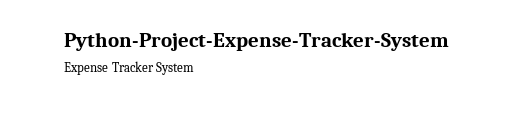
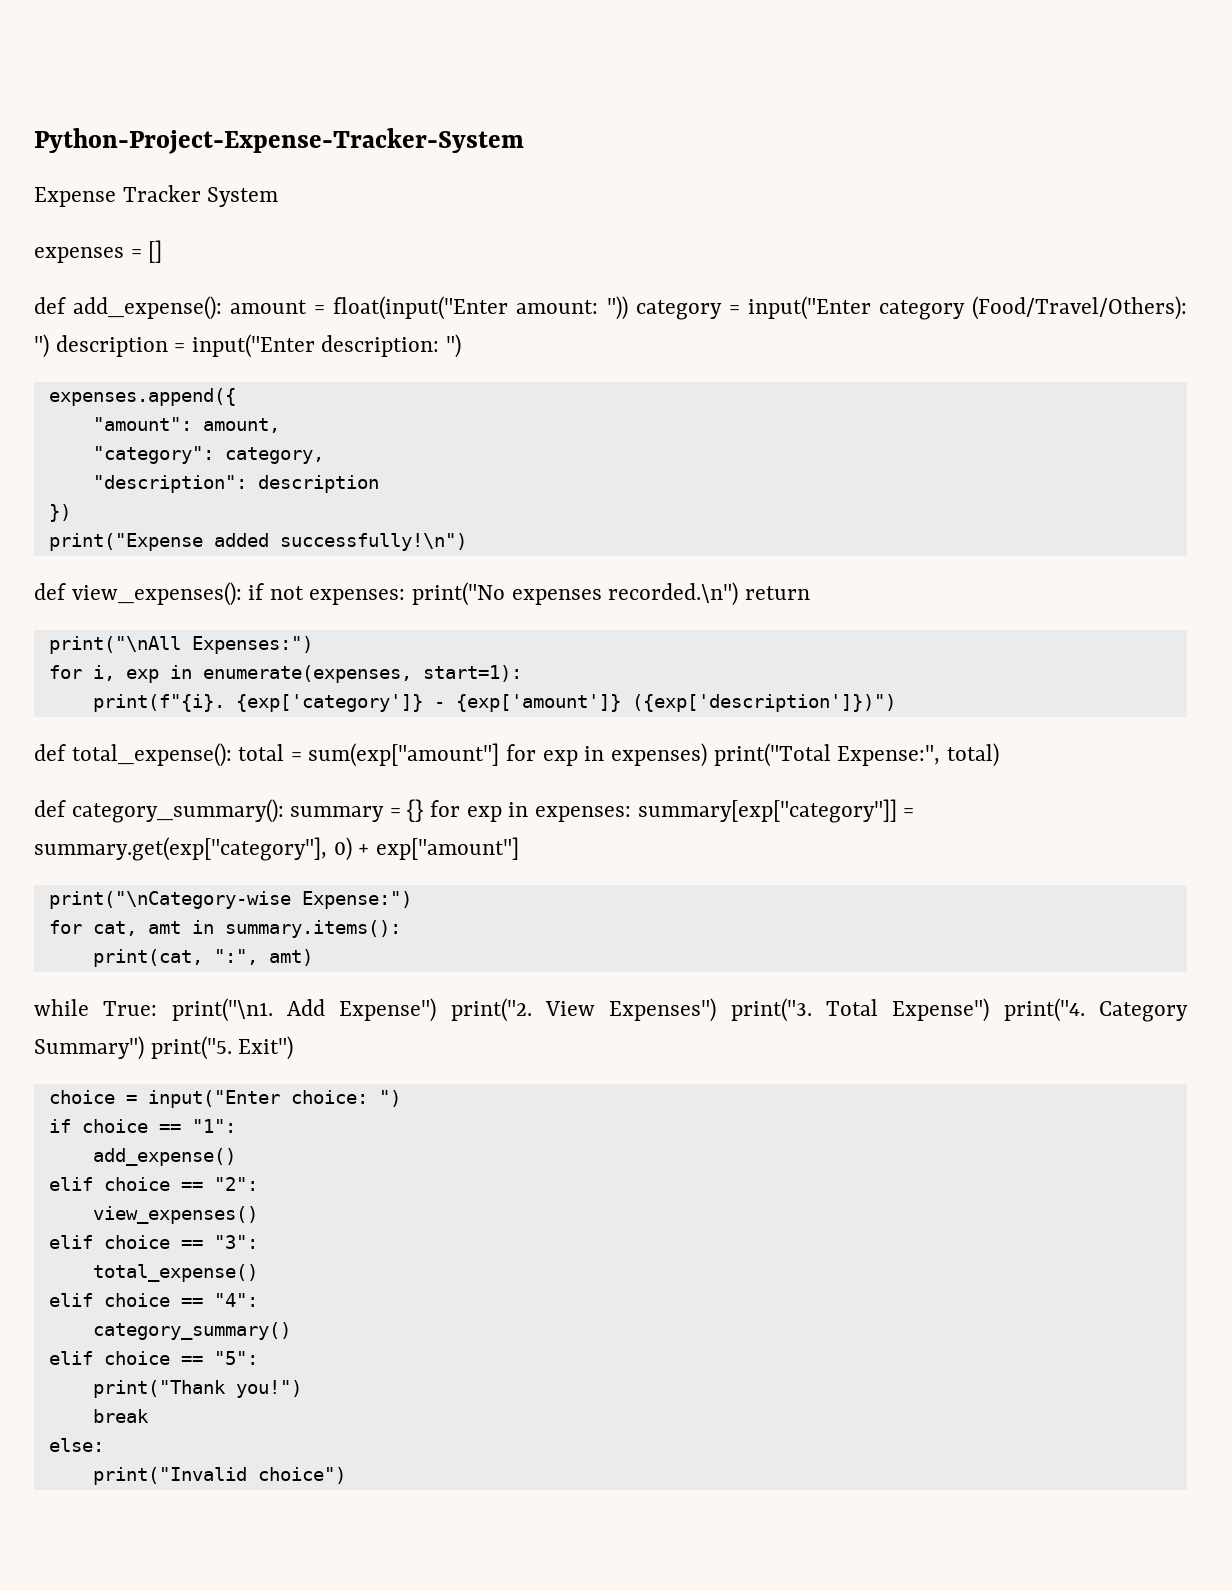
+ expenses = []
+ def add_expense(): amount = float(input("Enter amount: ")) category = input("Enter category (Food/Travel/Others): ") description = input("Enter description: ")
+ expenses.append({
+ "amount": amount,
+ "category": category,
+ "description": description
+ })
+ print("Expense added successfully!\n")
+ def view_expenses(): if not expenses: print("No expenses recorded.\n") return
+ print("\nAll Expenses:")
+ for i, exp in enumerate(expenses, start=1):
+ print(f"{i}. {exp['category']} - {exp['amount']} ({exp['description']})")
+ def total_expense(): total = sum(exp["amount"] for exp in expenses) print("Total Expense:", total)
+ def category_summary(): summary = {} for exp in expenses: summary[exp["category"]] = summary.get(exp["category"], 0) + exp["amount"]
+ print("\nCategory-wise Expense:")
+ for cat, amt in summary.items():
+ print(cat, ":", amt)
+ while True: print("\n1. Add Expense") print("2. View Expenses") print("3. Total Expense") print("4. Category Summary") print("5. Exit")
+ choice = input("Enter choice: ")
+ if choice == "1":
+ add_expense()
+ elif choice == "2":
+ view_expenses()
+ elif choice == "3":
+ total_expense()
+ elif choice == "4":
+ category_summary()
+ elif choice == "5":
+ print("Thank you!")
+ break
+ else:
+ print("Invalid choice")

